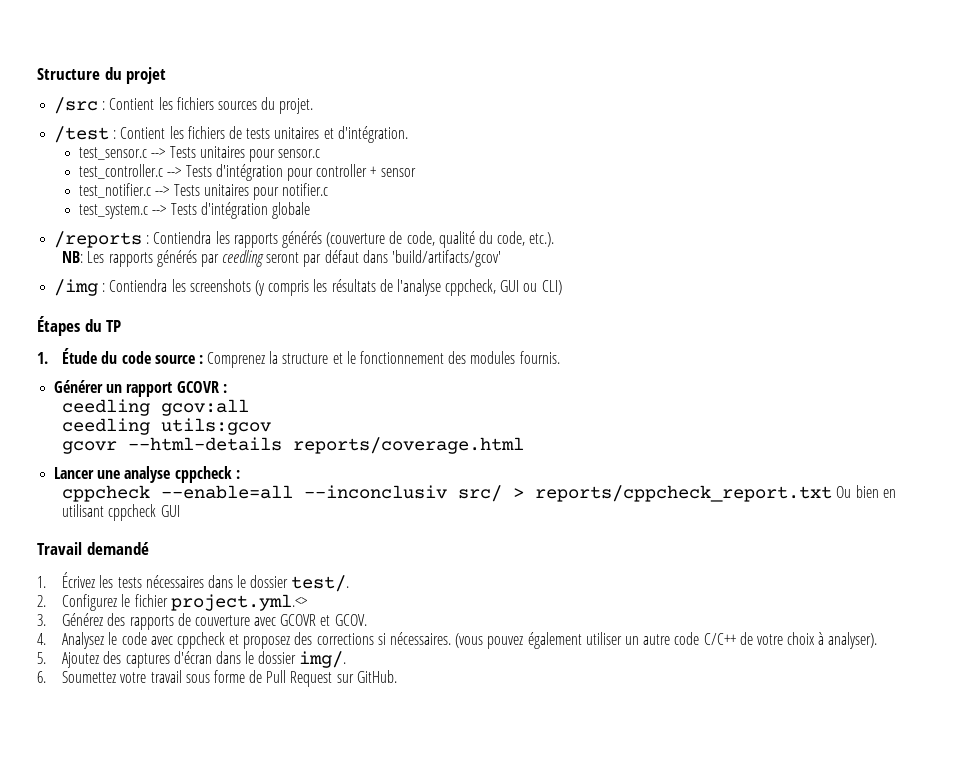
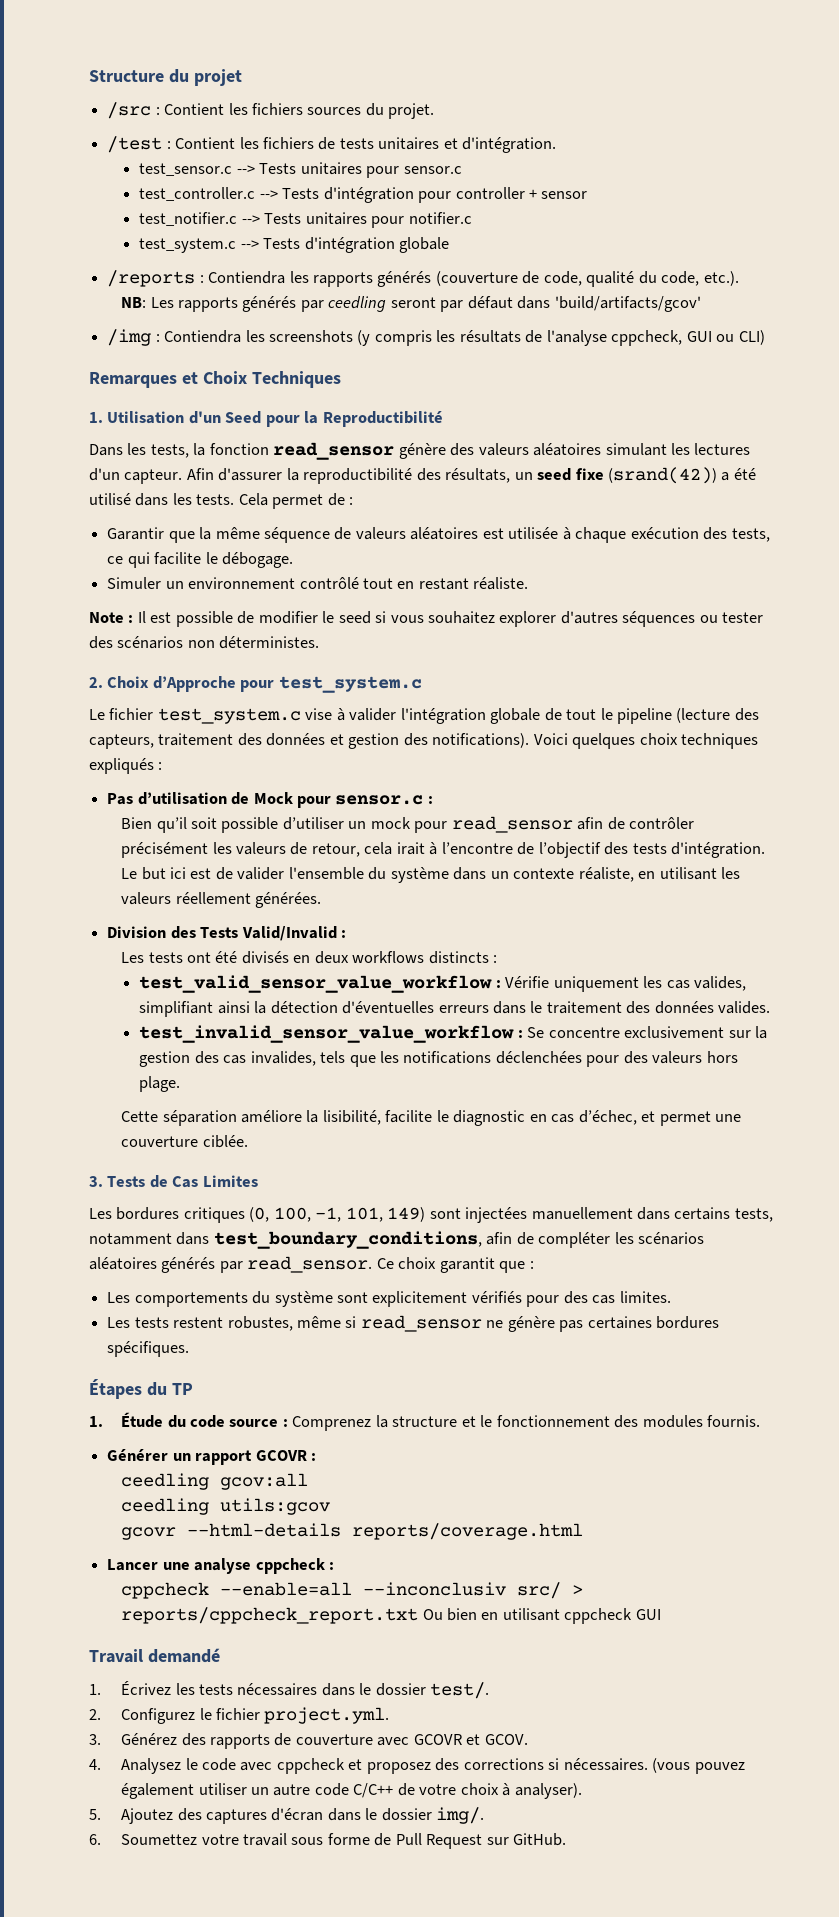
+ Remarques et Choix Techniques
+ 1. Utilisation d'un Seed pour la Reproductibilité
+ Dans les tests, la fonction read_sensor génère des valeurs aléatoires simulant les lectures d'un capteur. Afin d'assurer la reproductibilité des résultats, un seed fixe (srand(42)) a été utilisé dans les tests. Cela permet de :
+ Garantir que la même séquence de valeurs aléatoires est utilisée à chaque exécution des tests, ce qui facilite le débogage.
+ Simuler un environnement contrôlé tout en restant réaliste.
+ Note : Il est possible de modifier le seed si vous souhaitez explorer d'autres séquences ou tester des scénarios non déterministes.
+ 2. Choix d’Approche pour test_system.c
+ Le fichier test_system.c vise à valider l'intégration globale de tout le pipeline (lecture des capteurs, traitement des données et gestion des notifications). Voici quelques choix techniques expliqués :
+ Pas d’utilisation de Mock pour sensor.c :
+ Bien qu’il soit possible d’utiliser un mock pour read_sensor afin de contrôler précisément les valeurs de retour, cela irait à l’encontre de l’objectif des tests d'intégration. Le but ici est de valider l'ensemble du système dans un contexte réaliste, en utilisant les valeurs réellement générées.
+ Division des Tests Valid/Invalid :
+ Les tests ont été divisés en deux workflows distincts :
+ test_valid_sensor_value_workflow : Vérifie uniquement les cas valides, simplifiant ainsi la détection d'éventuelles erreurs dans le traitement des données valides.
+ test_invalid_sensor_value_workflow : Se concentre exclusivement sur la gestion des cas invalides, tels que les notifications déclenchées pour des valeurs hors plage.
+ Cette séparation améliore la lisibilité, facilite le diagnostic en cas d’échec, et permet une couverture ciblée.
+ 3. Tests de Cas Limites
+ Les bordures critiques (0, 100, -1, 101, 149) sont injectées manuellement dans certains tests, notamment dans test_boundary_conditions, afin de compléter les scénarios aléatoires générés par read_sensor. Ce choix garantit que :
+ Les comportements du système sont explicitement vérifiés pour des cas limites.
+ Les tests restent robustes, même si read_sensor ne génère pas certaines bordures spécifiques.
- 2. Configurez le fichier project.yml.<>
+ 2. Configurez le fichier project.yml.

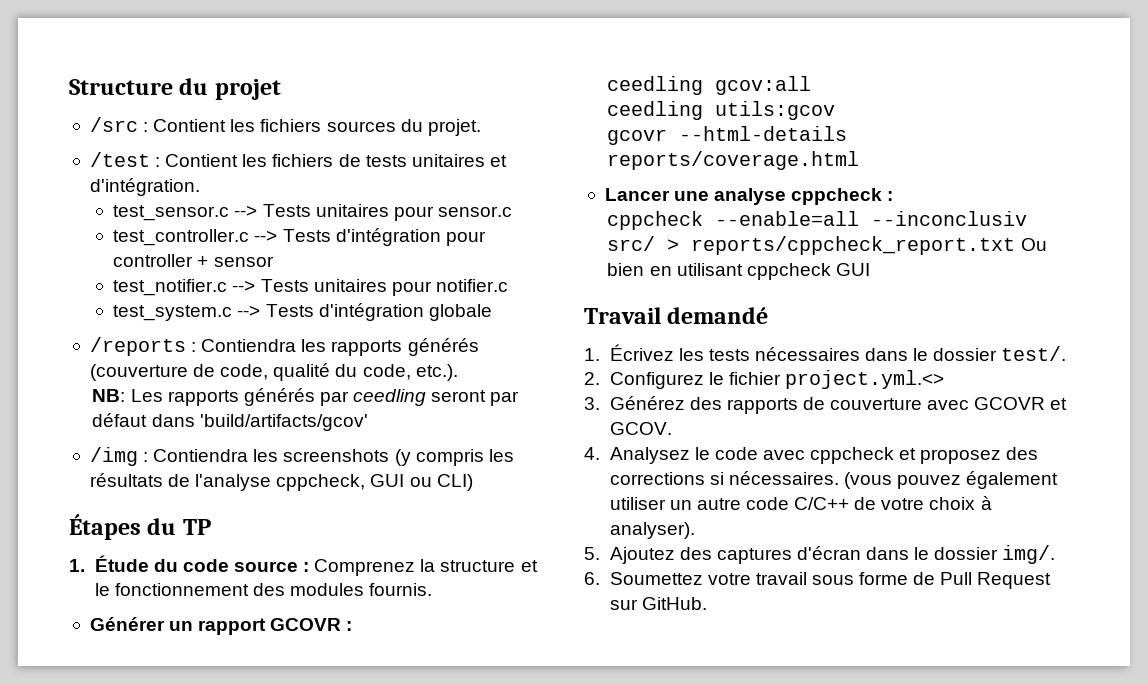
- Remarques et Choix Techniques
- 1. Utilisation d'un Seed pour la Reproductibilité
- Dans les tests, la fonction read_sensor génère des valeurs aléatoires simulant les lectures d'un capteur. Afin d'assurer la reproductibilité des résultats, un seed fixe (srand(42)) a été utilisé dans les tests. Cela permet de :
- Garantir que la même séquence de valeurs aléatoires est utilisée à chaque exécution des tests, ce qui facilite le débogage.
- Simuler un environnement contrôlé tout en restant réaliste.
- Note : Il est possible de modifier le seed si vous souhaitez explorer d'autres séquences ou tester des scénarios non déterministes.
- 2. Choix d’Approche pour test_system.c
- Le fichier test_system.c vise à valider l'intégration globale de tout le pipeline (lecture des capteurs, traitement des données et gestion des notifications). Voici quelques choix techniques expliqués :
- Pas d’utilisation de Mock pour sensor.c :
- Bien qu’il soit possible d’utiliser un mock pour read_sensor afin de contrôler précisément les valeurs de retour, cela irait à l’encontre de l’objectif des tests d'intégration. Le but ici est de valider l'ensemble du système dans un contexte réaliste, en utilisant les valeurs réellement générées.
- Division des Tests Valid/Invalid :
- Les tests ont été divisés en deux workflows distincts :
- test_valid_sensor_value_workflow : Vérifie uniquement les cas valides, simplifiant ainsi la détection d'éventuelles erreurs dans le traitement des données valides.
- test_invalid_sensor_value_workflow : Se concentre exclusivement sur la gestion des cas invalides, tels que les notifications déclenchées pour des valeurs hors plage.
- Cette séparation améliore la lisibilité, facilite le diagnostic en cas d’échec, et permet une couverture ciblée.
- 3. Tests de Cas Limites
- Les bordures critiques (0, 100, -1, 101, 149) sont injectées manuellement dans certains tests, notamment dans test_boundary_conditions, afin de compléter les scénarios aléatoires générés par read_sensor. Ce choix garantit que :
- Les comportements du système sont explicitement vérifiés pour des cas limites.
- Les tests restent robustes, même si read_sensor ne génère pas certaines bordures spécifiques.
- 2. Configurez le fichier project.yml.
+ 2. Configurez le fichier project.yml.<>

